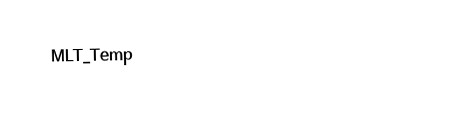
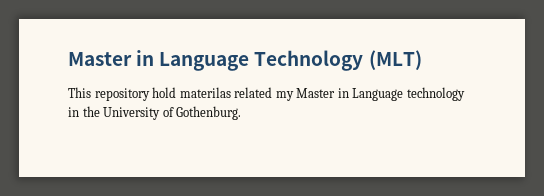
- MLT_Temp
+ Master in Language Technology (MLT)
+ This repository hold materilas related my Master in Language technology in the University of Gothenburg.

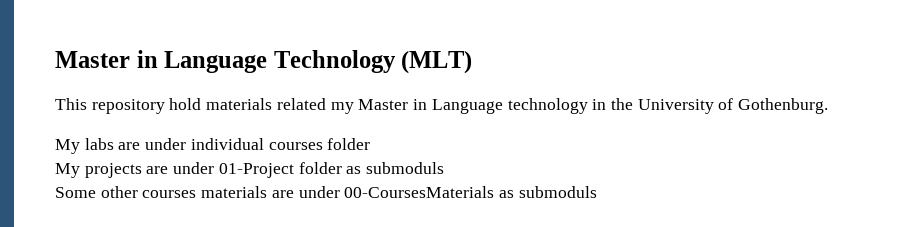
- This repository hold materilas related my Master in Language technology in the University of Gothenburg.
+ This repository hold materials related my Master in Language technology in the University of Gothenburg.
+ My labs are under individual courses folder
+ My projects are under 01-Project folder as submoduls
+ Some other courses materials are under 00-CoursesMaterials as submoduls

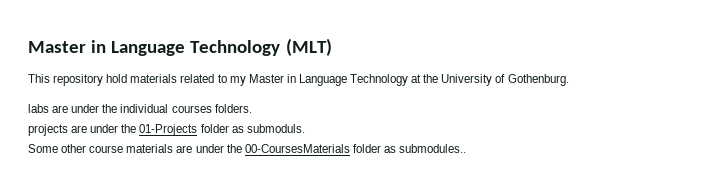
- This repository hold materials related my Master in Language technology in the University of Gothenburg.
+ This repository hold materials related to my Master in Language Technology at the University of Gothenburg.
- My labs are under individual courses folder
- My projects are under 01-Project folder as submoduls
+ labs are under the individual courses folders.
+ projects are under the 01-Projects folder as submoduls.
- Some other courses materials are under 00-CoursesMaterials as submoduls
+ Some other course materials are under the 00-CoursesMaterials folder as submodules..

